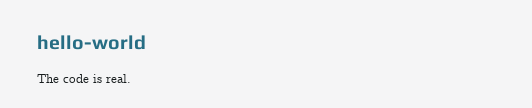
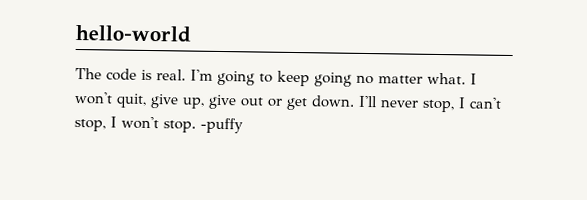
+ I'm going to keep going no matter what. I won't quit, give up, give out or get down. I'll never stop, I can't stop, I won't stop. -puffy

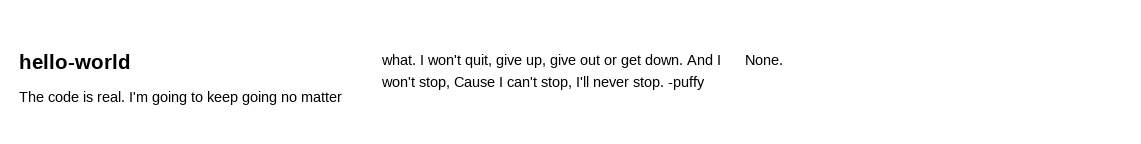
- I'll never stop, I can't stop, I won't stop.
+ And I won't stop, Cause I can't stop, I'll never stop.
- -puffy
+ -puffy None.

